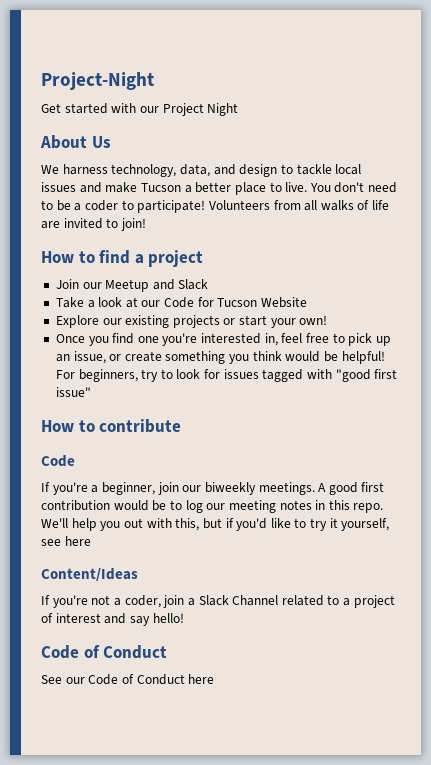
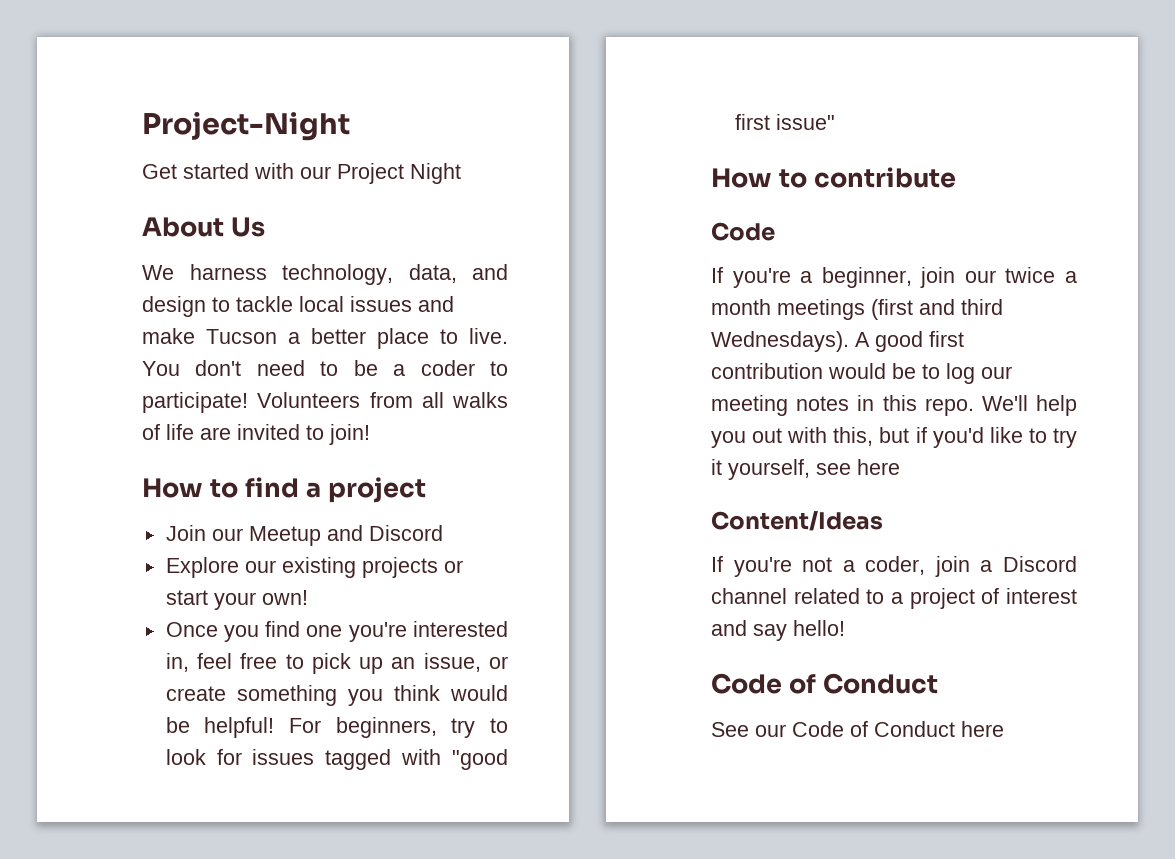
- Join our Meetup and Slack
- Take a look at our Code for Tucson Website
+ Join our Meetup and Discord
- If you're a beginner, join our biweekly meetings.
+ If you're a beginner, join our twice a month meetings (first and third Wednesdays).
- If you're not a coder, join a Slack Channel related to a project of interest and say hello!
+ If you're not a coder, join a Discord channel related to a project of interest and say hello!

